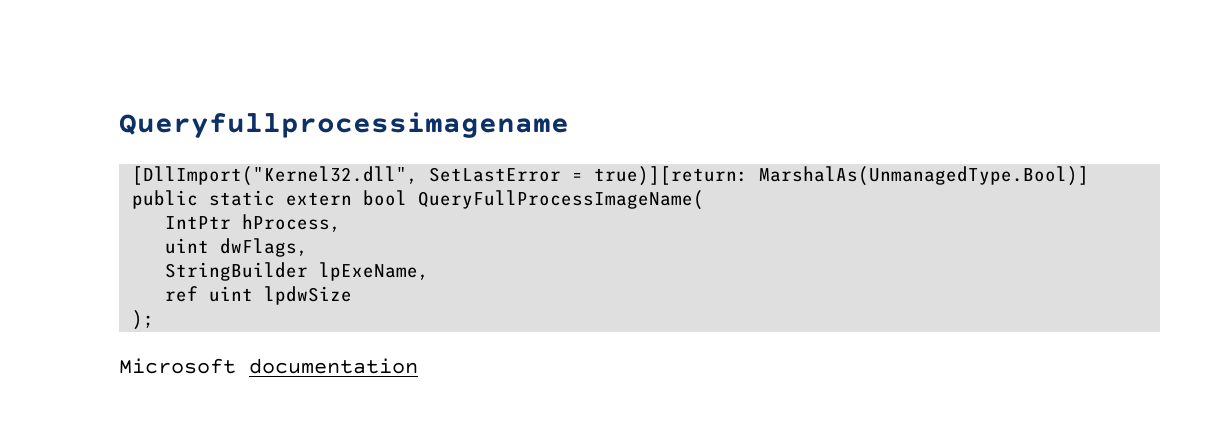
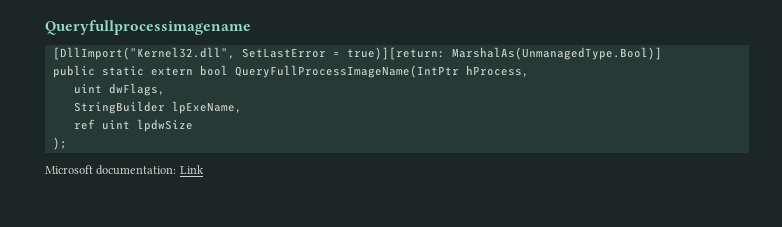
- public static extern bool QueryFullProcessImageName(
- IntPtr hProcess,
+ public static extern bool QueryFullProcessImageName(IntPtr hProcess,
- Microsoft documentation
+ Microsoft documentation: Link

